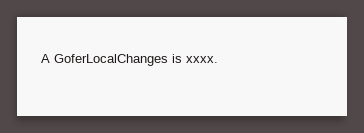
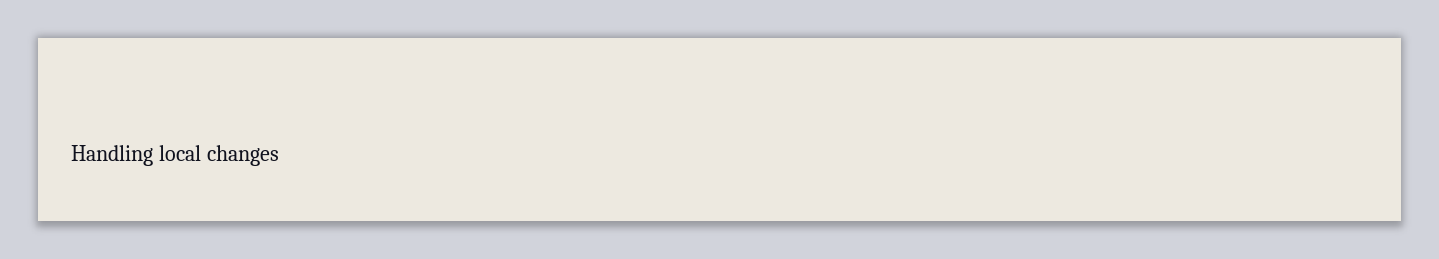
- A GoferLocalChanges is xxxx.
+ Handling local changes

